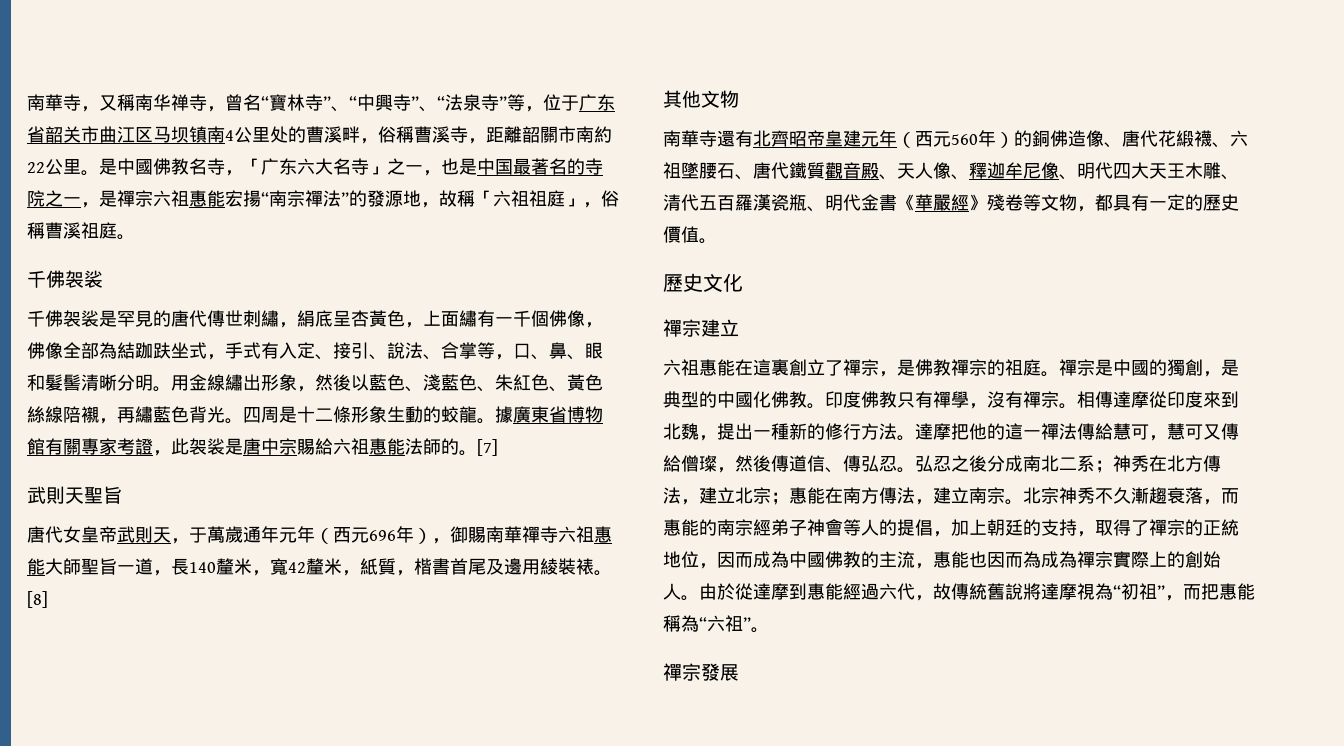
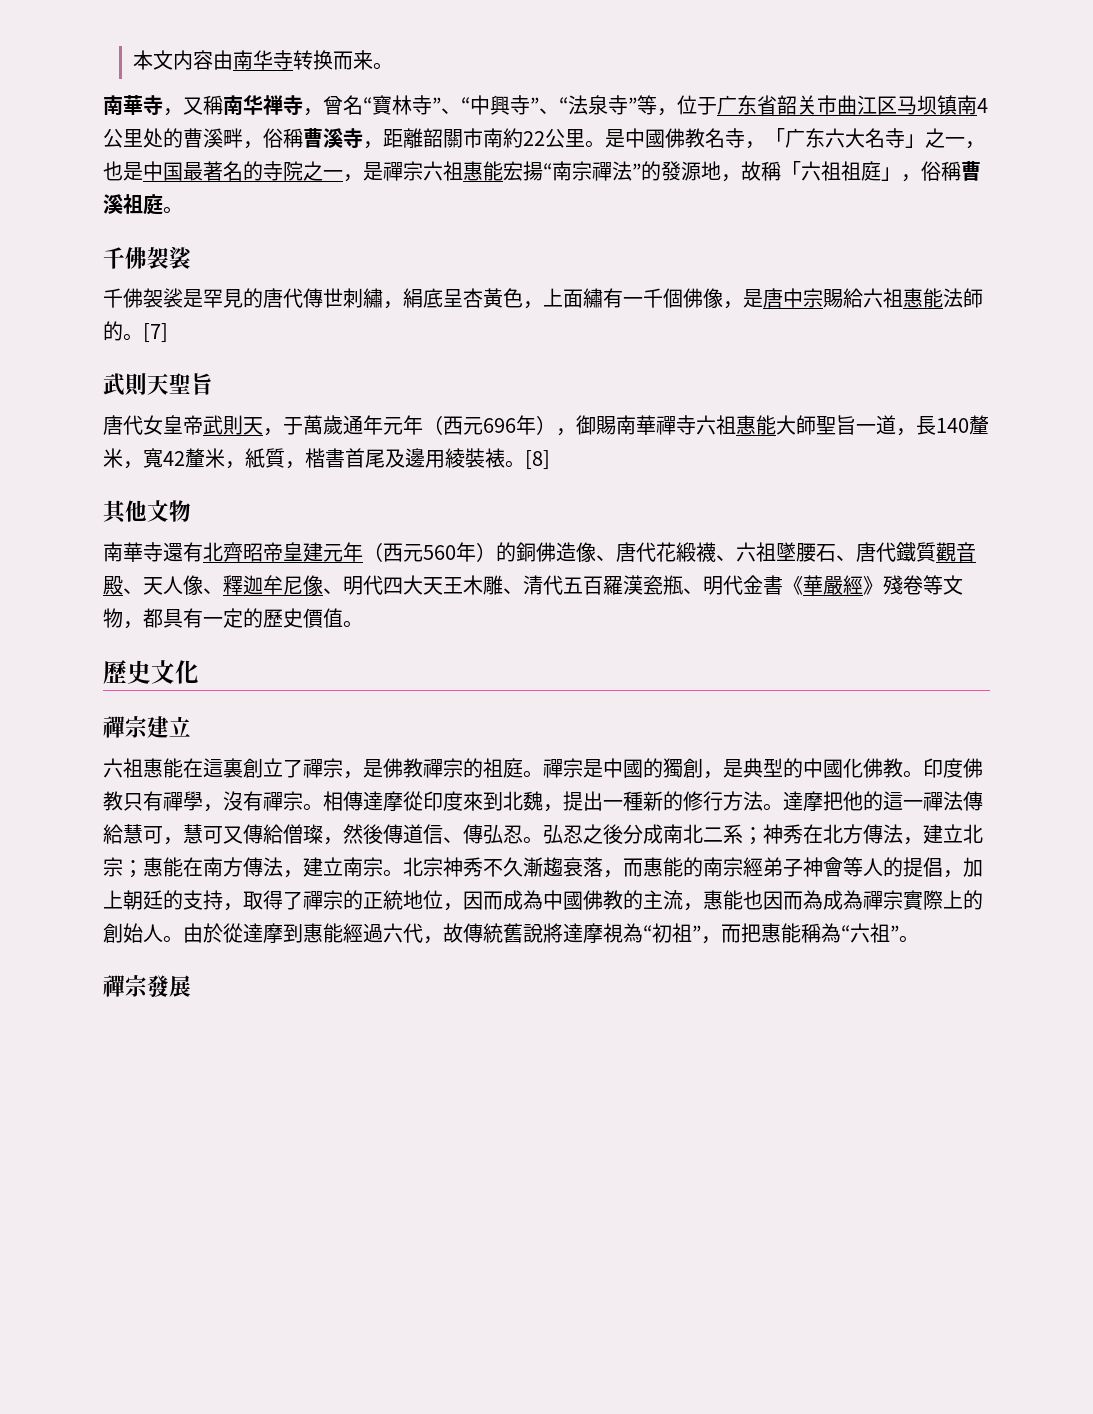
+ 本文内容由南华寺转换而来。
- 千佛袈裟是罕見的唐代傳世刺繡，絹底呈杏黃色，上面繡有一千個佛像，佛像全部為結跏趺坐式，手式有入定、接引、說法、合掌等，口、鼻、眼和髮髻清晰分明。用金線繡出形象，然後以藍色、淺藍色、朱紅色、黃色絲線陪襯，再繡藍色背光。四周是十二條形象生動的蛟龍。據廣東省博物館有關專家考證，此袈裟是唐中宗賜給六祖惠能法師的。
+ 千佛袈裟是罕見的唐代傳世刺繡，絹底呈杏黃色，上面繡有一千個佛像，是唐中宗賜給六祖惠能法師的。

